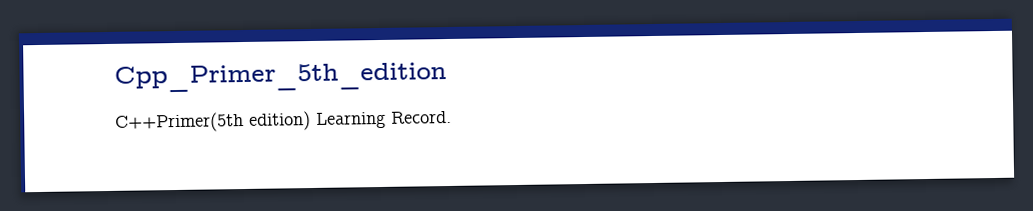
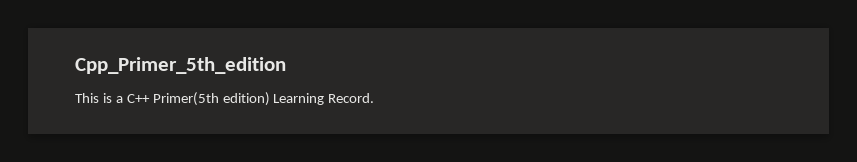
- C++Primer(5th edition) Learning Record.
+ This is a C++ Primer(5th edition) Learning Record.

